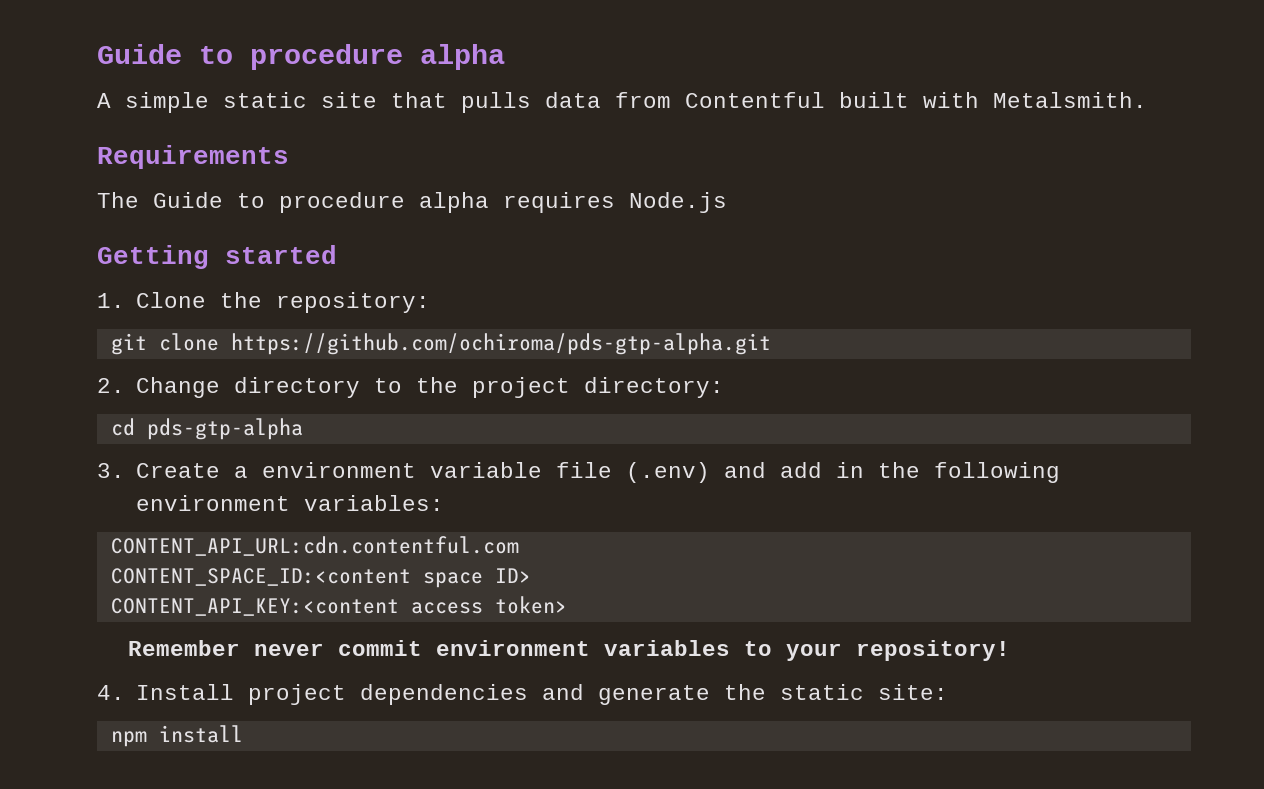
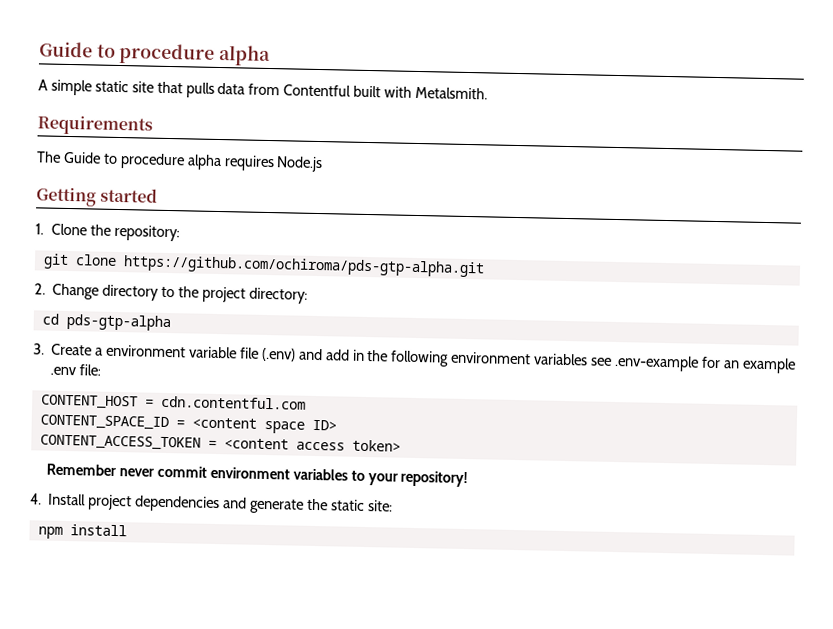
- 3. Create a environment variable file (.env) and add in the following environment variables:
- CONTENT_API_URL:cdn.contentful.com
- CONTENT_SPACE_ID:<content space ID>
+ 3. Create a environment variable file (.env) and add in the following environment variables see .env-example for an example .env file:
+ CONTENT_HOST = cdn.contentful.com
+ CONTENT_SPACE_ID = <content space ID>
- CONTENT_API_KEY:<content access token>
+ CONTENT_ACCESS_TOKEN = <content access token>

